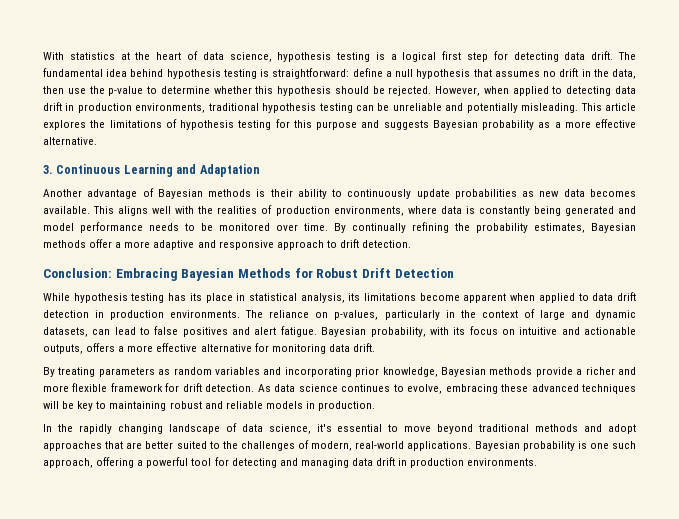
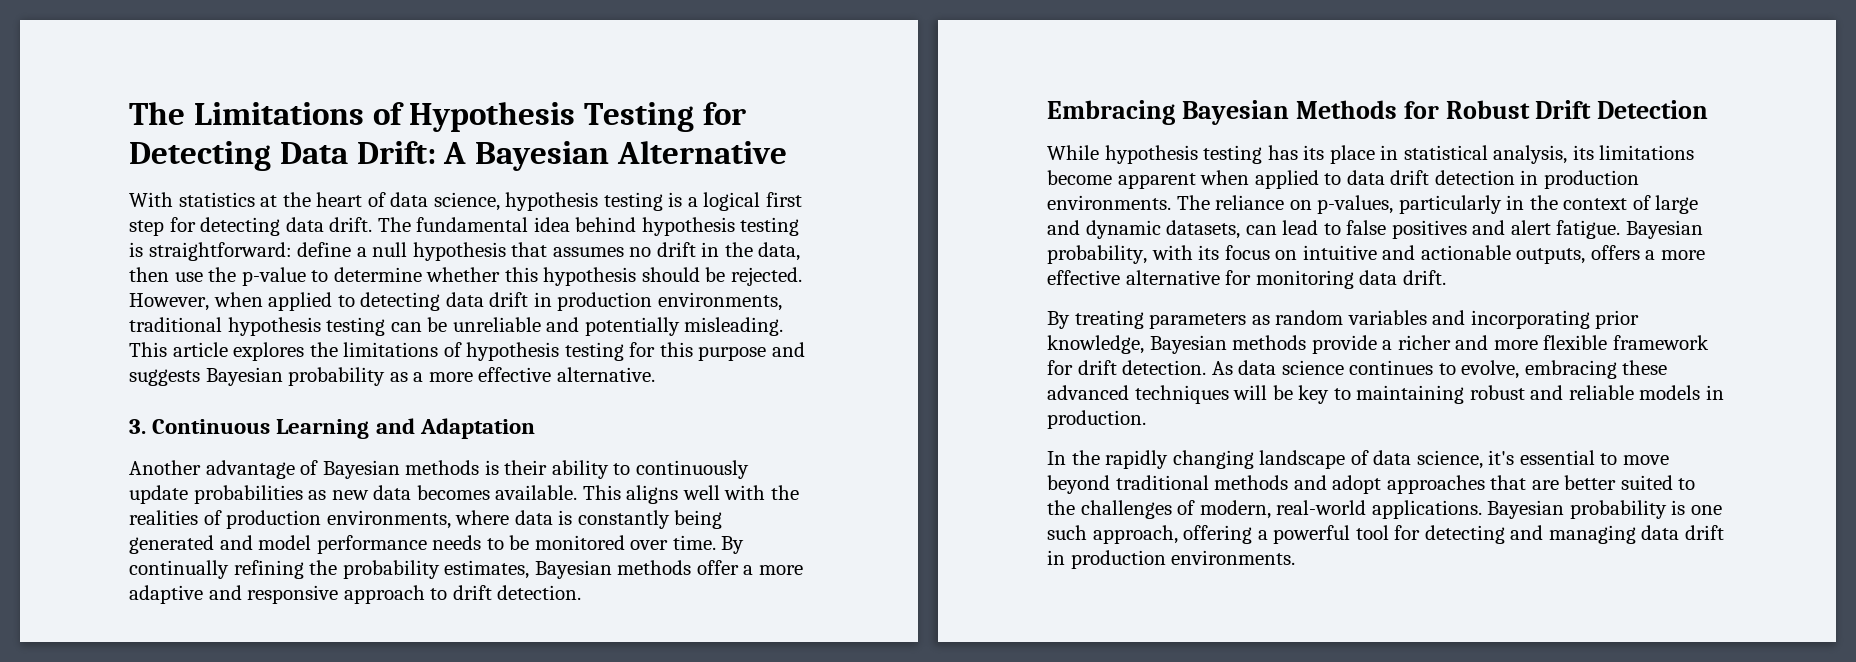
+ The Limitations of Hypothesis Testing for Detecting Data Drift: A Bayesian Alternative
- Conclusion: Embracing Bayesian Methods for Robust Drift Detection
+ Embracing Bayesian Methods for Robust Drift Detection

